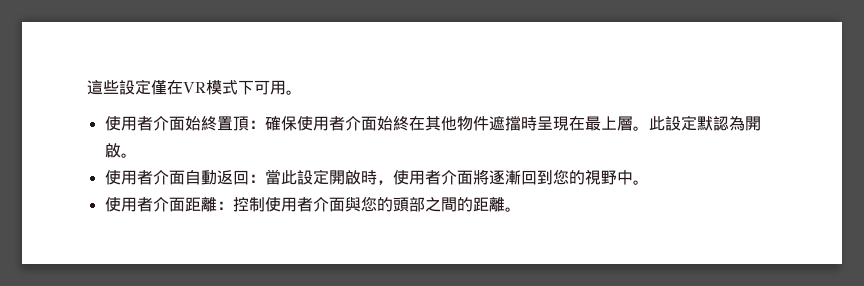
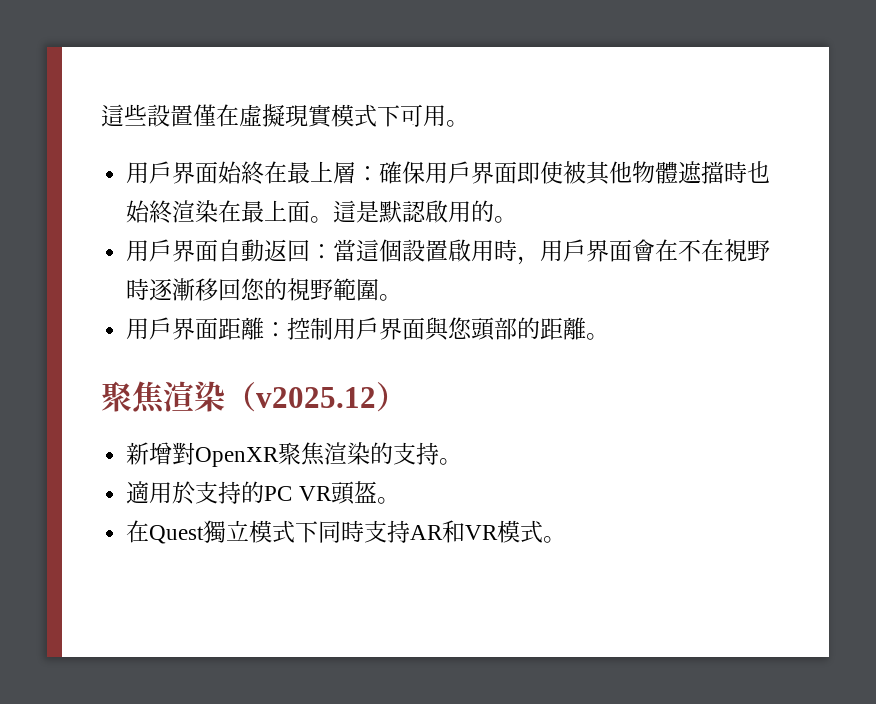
- 這些設定僅在VR模式下可用。
+ 這些設置僅在虛擬現實模式下可用。
- 使用者介面始終置頂：確保使用者介面始終在其他物件遮擋時呈現在最上層。此設定默認為開啟。
- 使用者介面自動返回：當此設定開啟時，使用者介面將逐漸回到您的視野中。
- 使用者介面距離：控制使用者介面與您的頭部之間的距離。
+ 用戶界面始終在最上層：確保用戶界面即使被其他物體遮擋時也始終渲染在最上面。這是默認啟用的。
+ 用戶界面自動返回：當這個設置啟用時，用戶界面會在不在視野時逐漸移回您的視野範圍。
+ 用戶界面距離：控制用戶界面與您頭部的距離。
+ 聚焦渲染（v2025.12）
+ 新增對OpenXR聚焦渲染的支持。
+ 適用於支持的PC VR頭盔。
+ 在Quest獨立模式下同時支持AR和VR模式。

